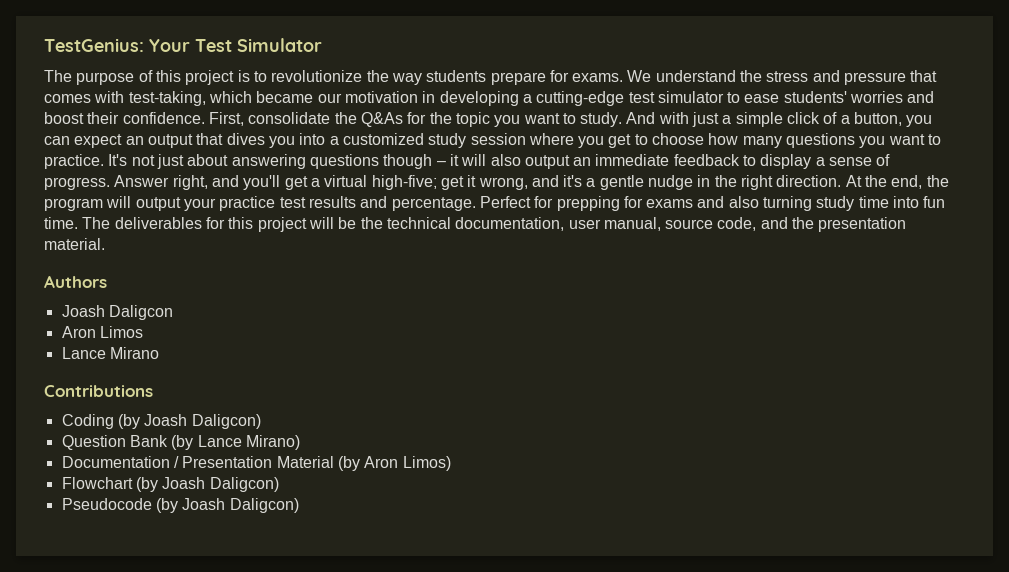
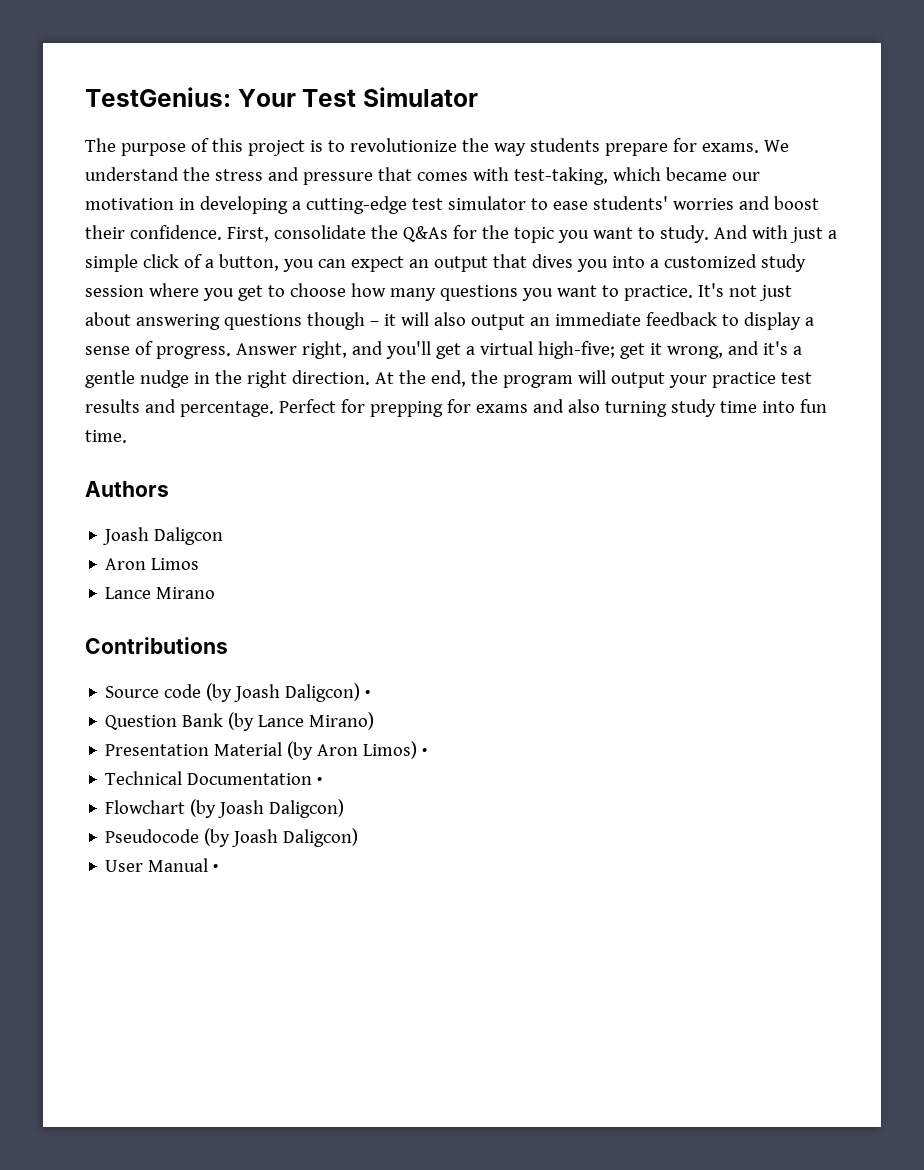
- The deliverables for this project will be the technical documentation, user manual, source code, and the presentation material.
- Coding (by Joash Daligcon)
+ Source code (by Joash Daligcon) •
- Documentation / Presentation Material (by Aron Limos)
+ Presentation Material (by Aron Limos) •
+ Technical Documentation •
+ User Manual •

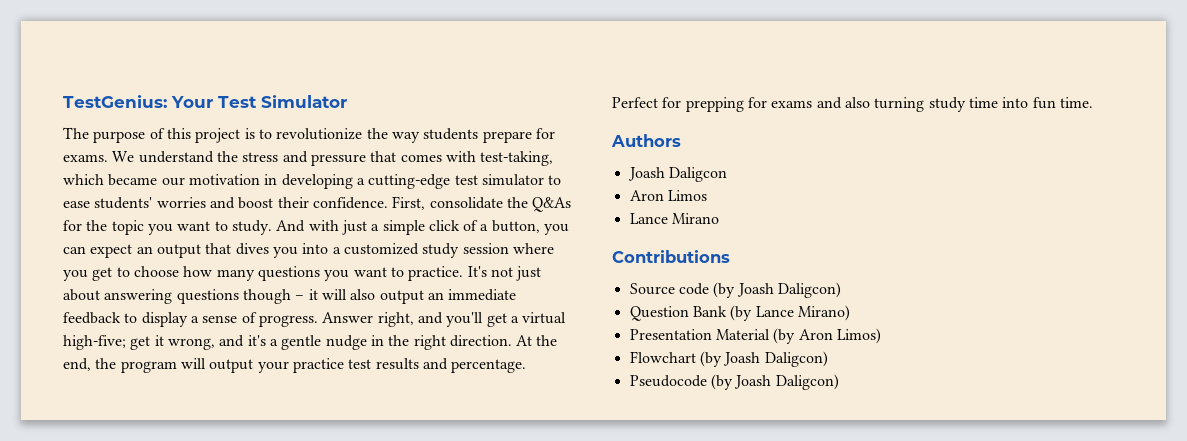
- Source code (by Joash Daligcon) •
+ Source code (by Joash Daligcon)
- Presentation Material (by Aron Limos) •
- Technical Documentation •
+ Presentation Material (by Aron Limos)
- User Manual •

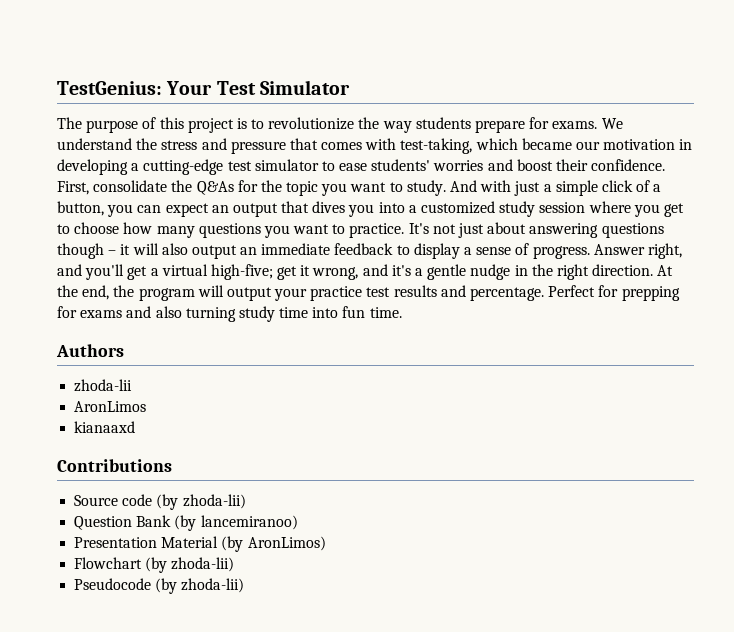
- Joash Daligcon
- Aron Limos
- Lance Mirano
+ zhoda-lii
+ AronLimos
+ kianaaxd
- Source code (by Joash Daligcon)
+ Source code (by zhoda-lii)
- Question Bank (by Lance Mirano)
+ Question Bank (by lancemiranoo)
- Presentation Material (by Aron Limos)
+ Presentation Material (by AronLimos)
- Flowchart (by Joash Daligcon)
+ Flowchart (by zhoda-lii)
- Pseudocode (by Joash Daligcon)
+ Pseudocode (by zhoda-lii)

